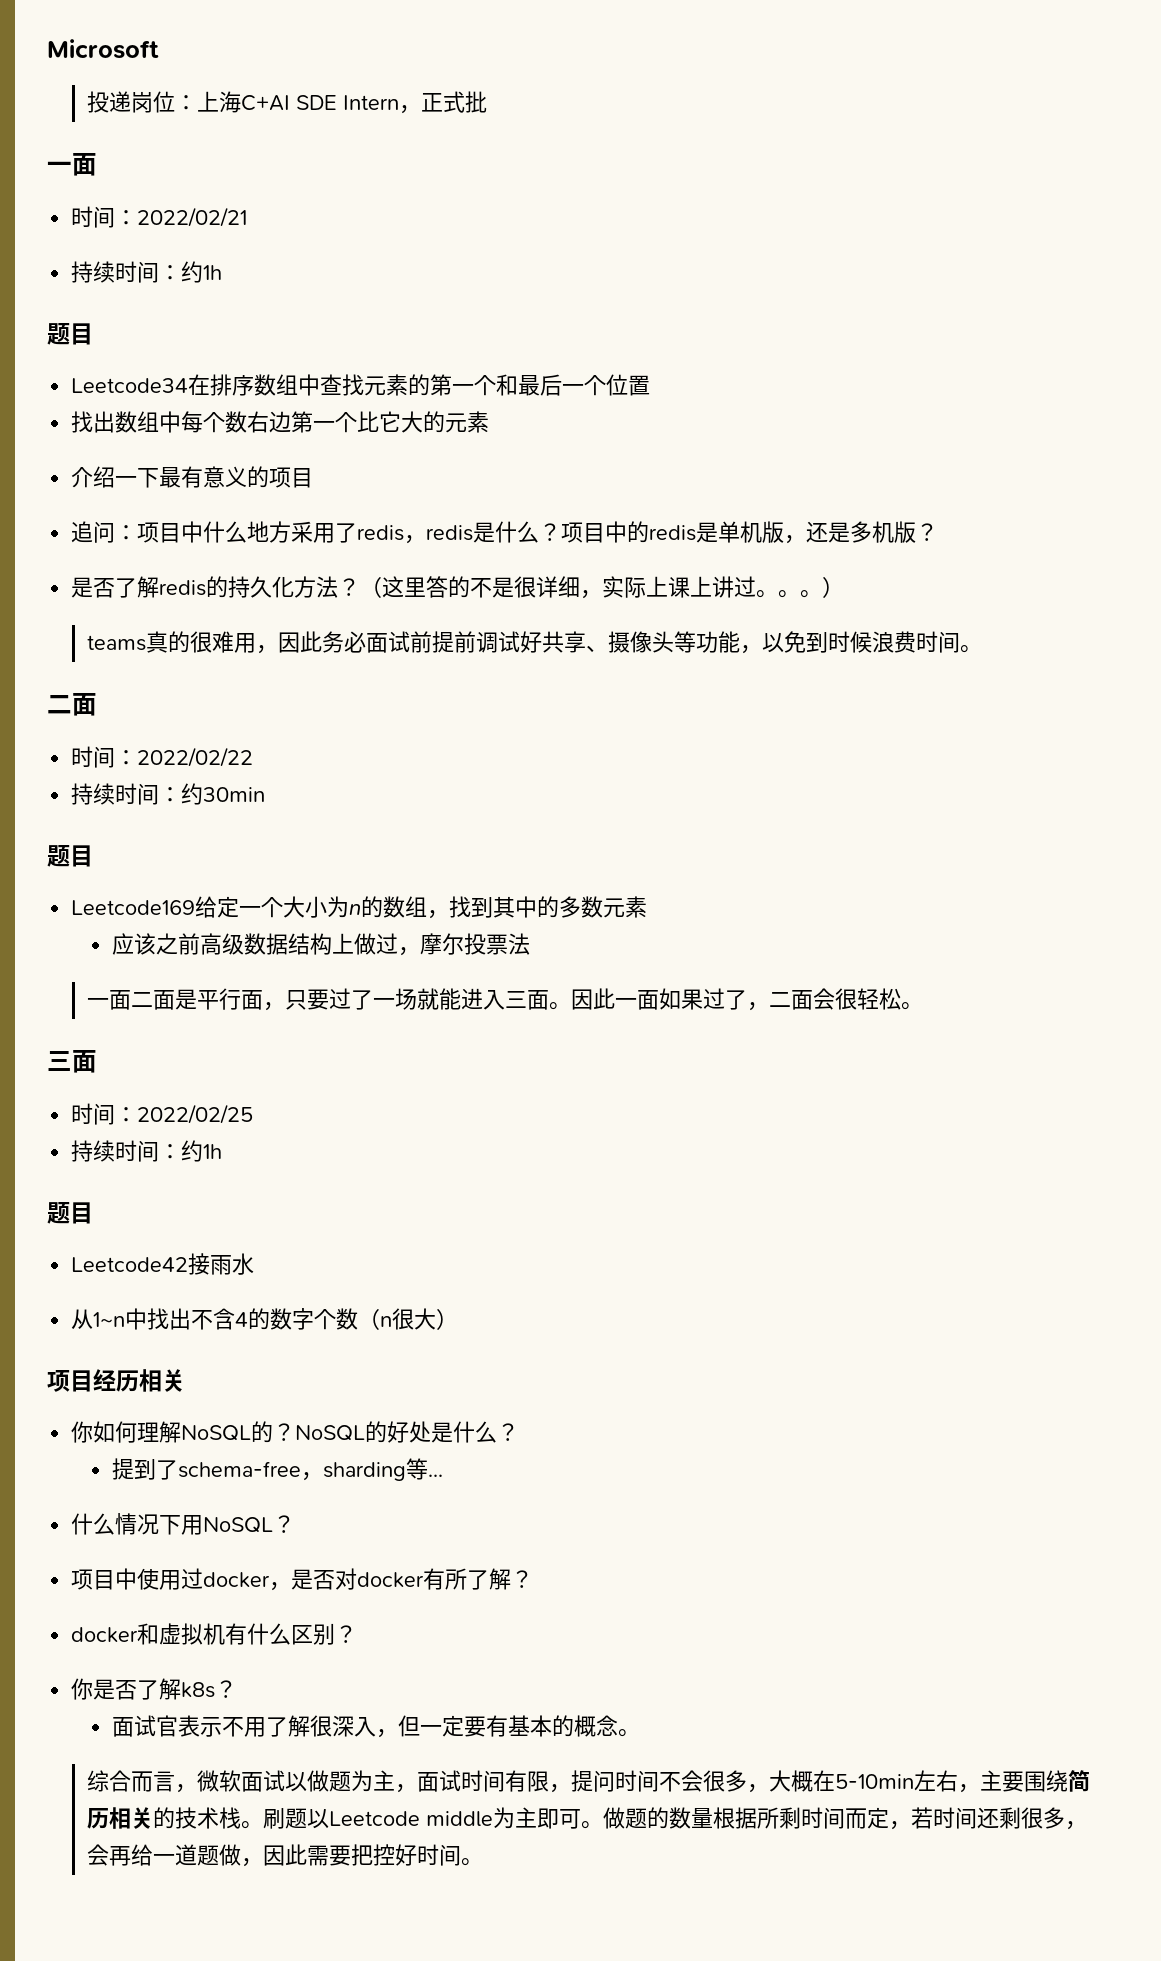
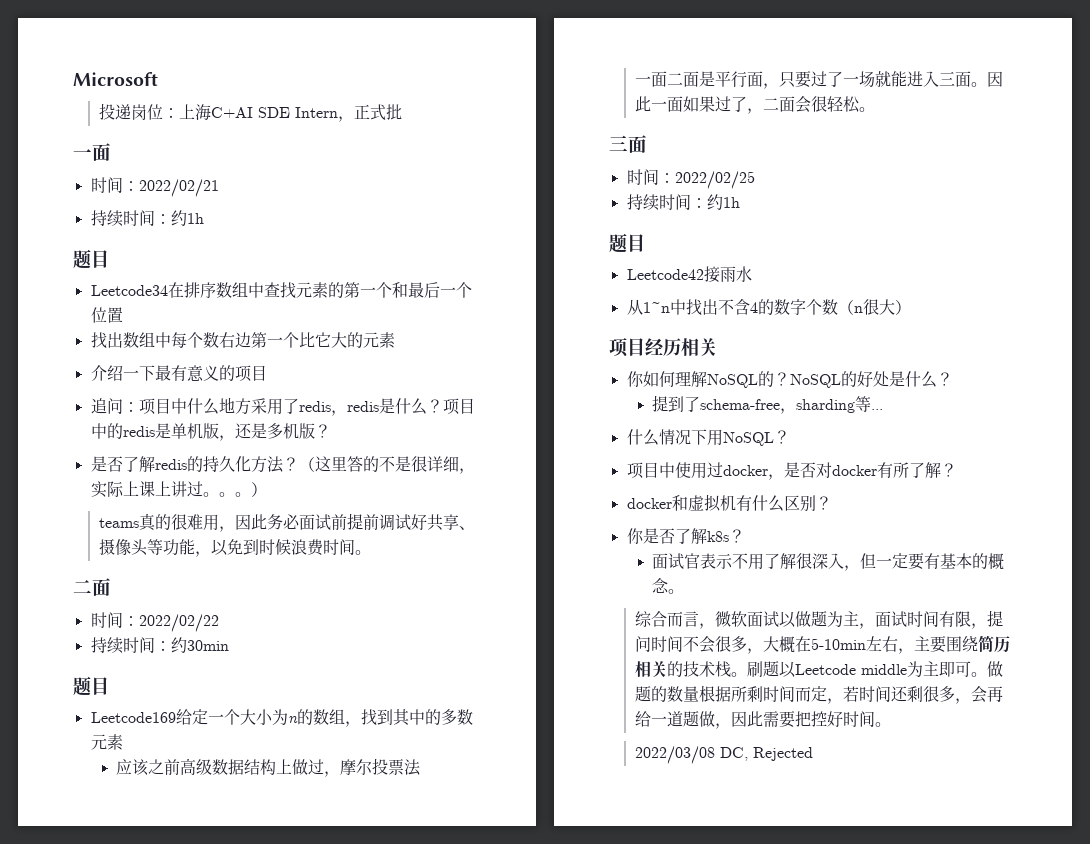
+ 2022/03/08 DC, Rejected

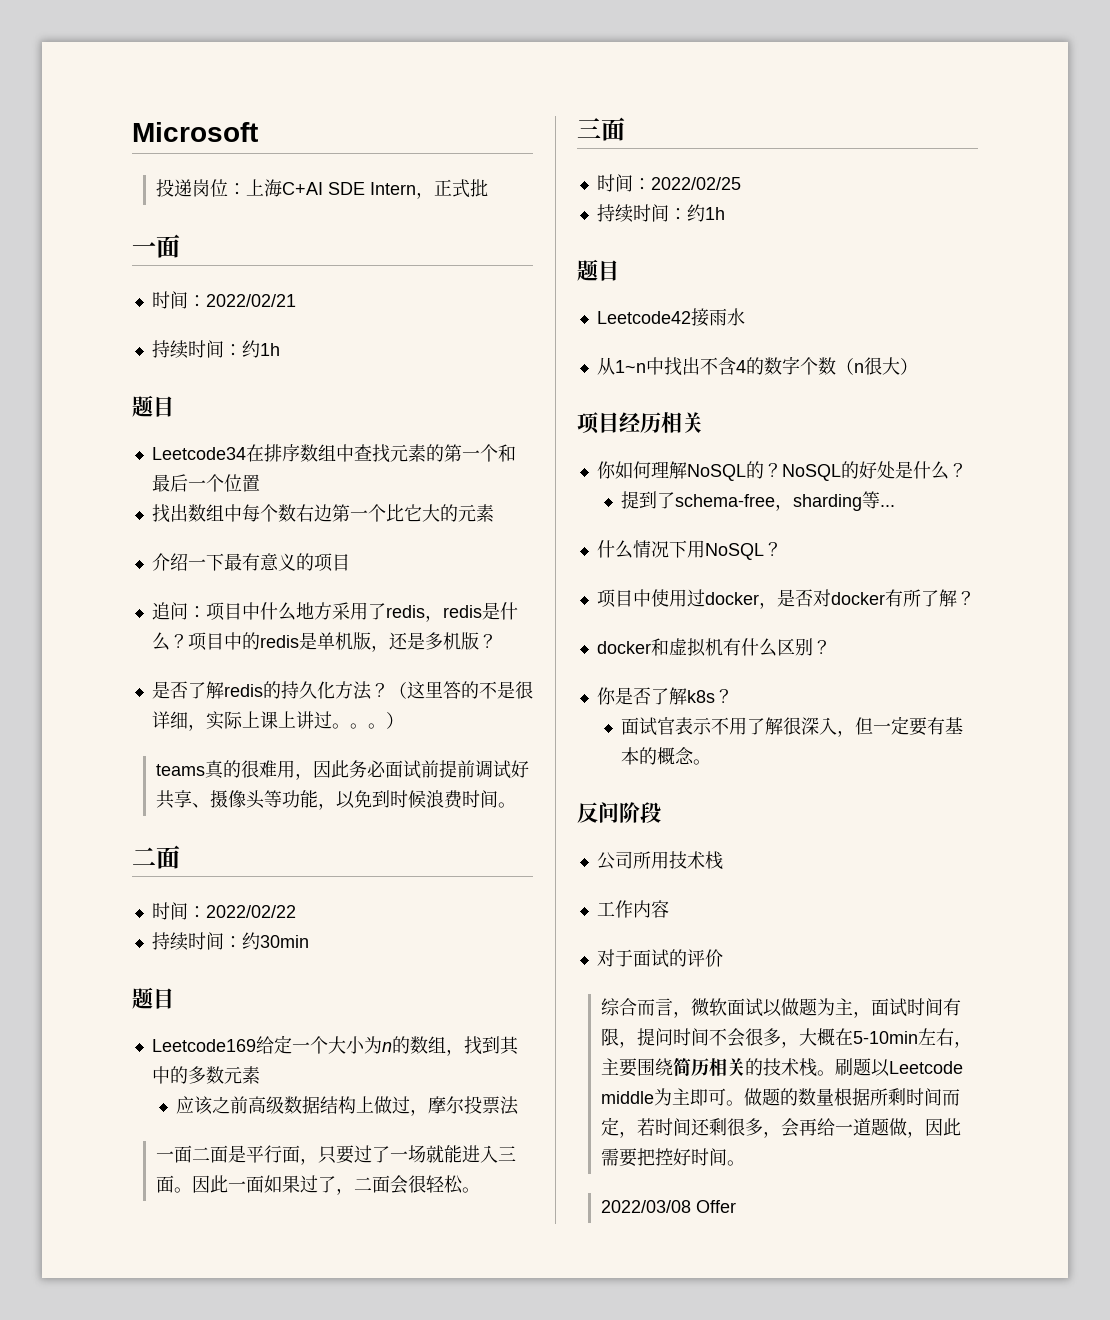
+ 反问阶段
+ 公司所用技术栈
+ 工作内容
+ 对于面试的评价
- 2022/03/08 DC, Rejected
+ 2022/03/08 Offer

